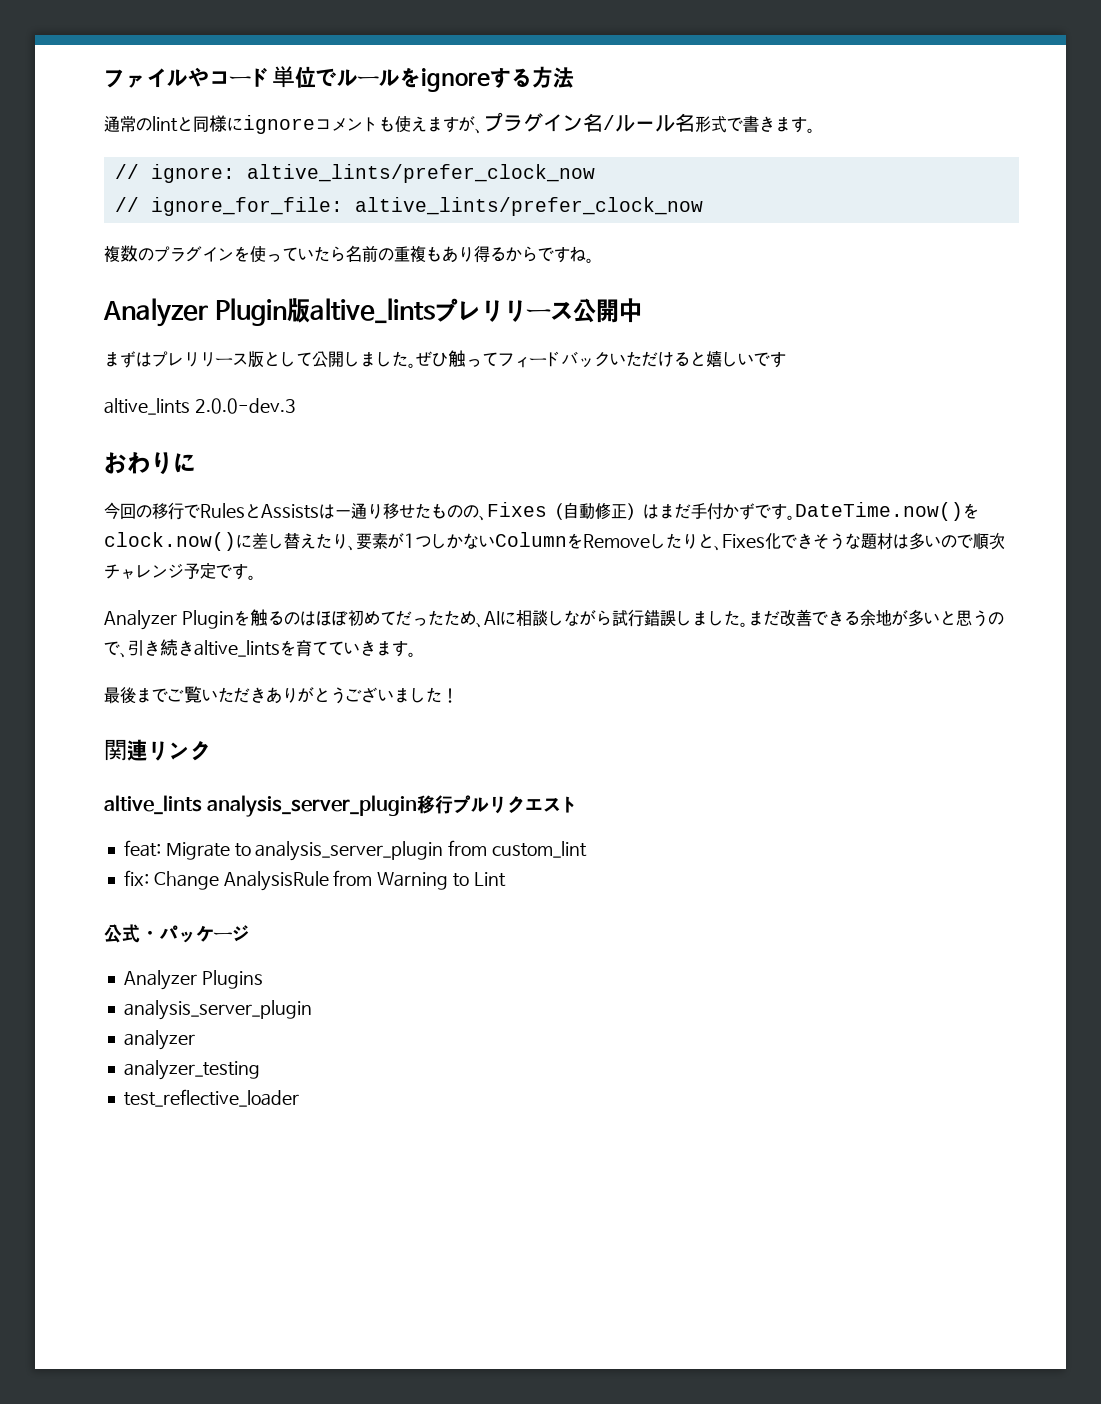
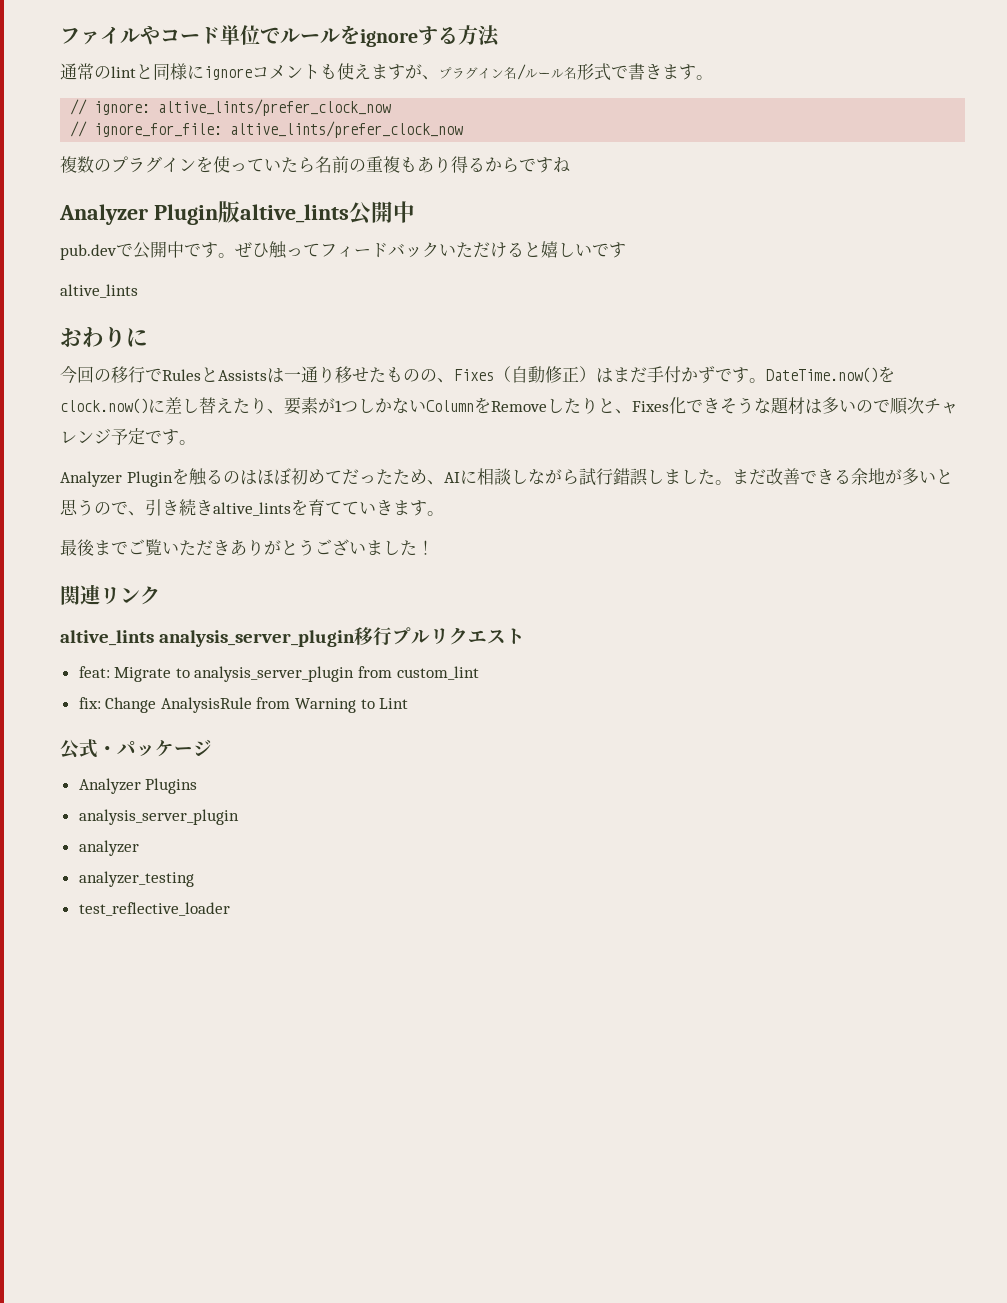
- 複数のプラグインを使っていたら名前の重複もあり得るからですね。
+ 複数のプラグインを使っていたら名前の重複もあり得るからですね
- Analyzer Plugin版altive_lintsプレリリース公開中
+ Analyzer Plugin版altive_lints公開中
- まずはプレリリース版として公開しました。
+ pub.devで公開中です。
  ぜひ触ってフィードバックいただけると嬉しいです
- altive_lints 2.0.0-dev.3
+ altive_lints

